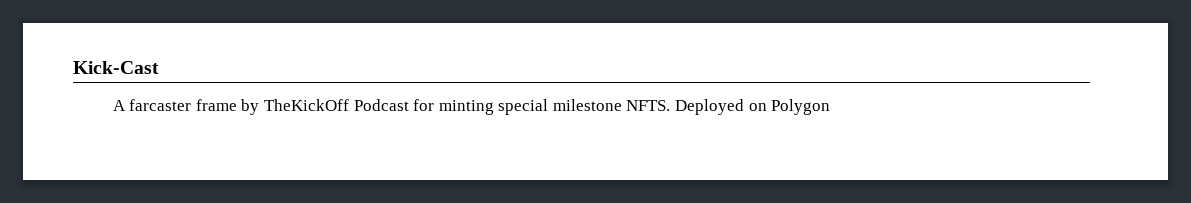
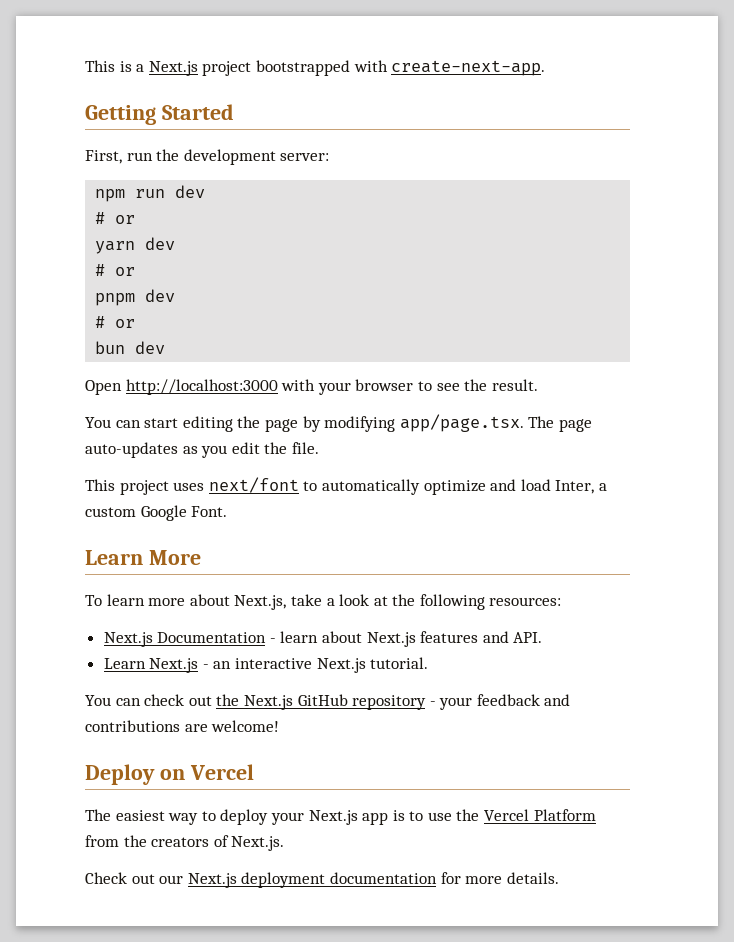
- Kick-Cast
- A farcaster frame by TheKickOff Podcast for minting special milestone NFTS. Deployed on Polygon
+ This is a Next.js project bootstrapped with create-next-app.
+ Getting Started
+ First, run the development server:
+ npm run dev
+ # or
+ yarn dev
+ # or
+ pnpm dev
+ # or
+ bun dev
+ Open http://localhost:3000 with your browser to see the result.
+ You can start editing the page by modifying app/page.tsx. The page auto-updates as you edit the file.
+ This project uses next/font to automatically optimize and load Inter, a custom Google Font.
+ Learn More
+ To learn more about Next.js, take a look at the following resources:
+ Next.js Documentation - learn about Next.js features and API.
+ Learn Next.js - an interactive Next.js tutorial.
+ You can check out the Next.js GitHub repository - your feedback and contributions are welcome!
+ Deploy on Vercel
+ The easiest way to deploy your Next.js app is to use the Vercel Platform from the creators of Next.js.
+ Check out our Next.js deployment documentation for more details.

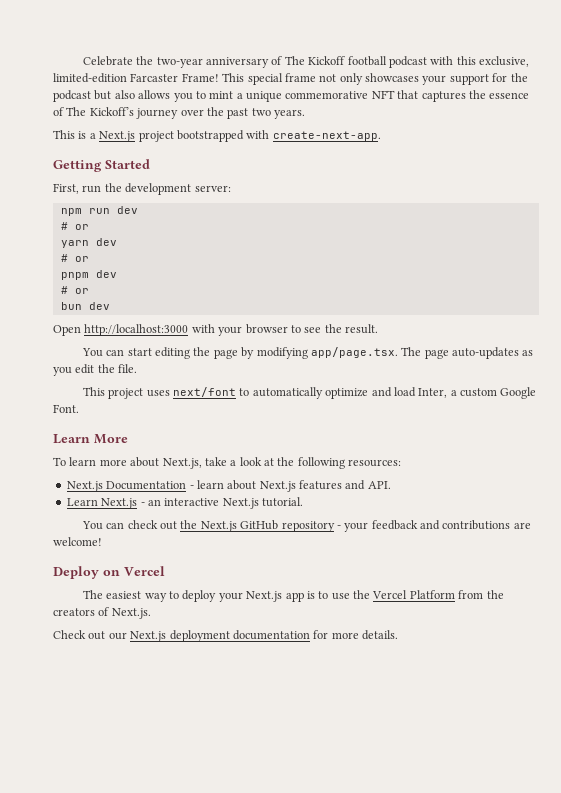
+ Celebrate the two-year anniversary of The Kickoff football podcast with this exclusive, limited-edition Farcaster Frame! This special frame not only showcases your support for the podcast but also allows you to mint a unique commemorative NFT that captures the essence of The Kickoff’s journey over the past two years.

